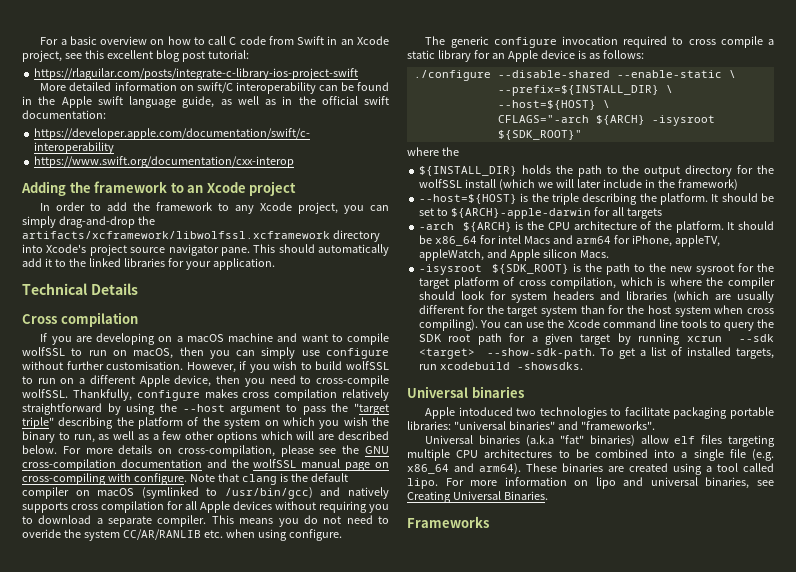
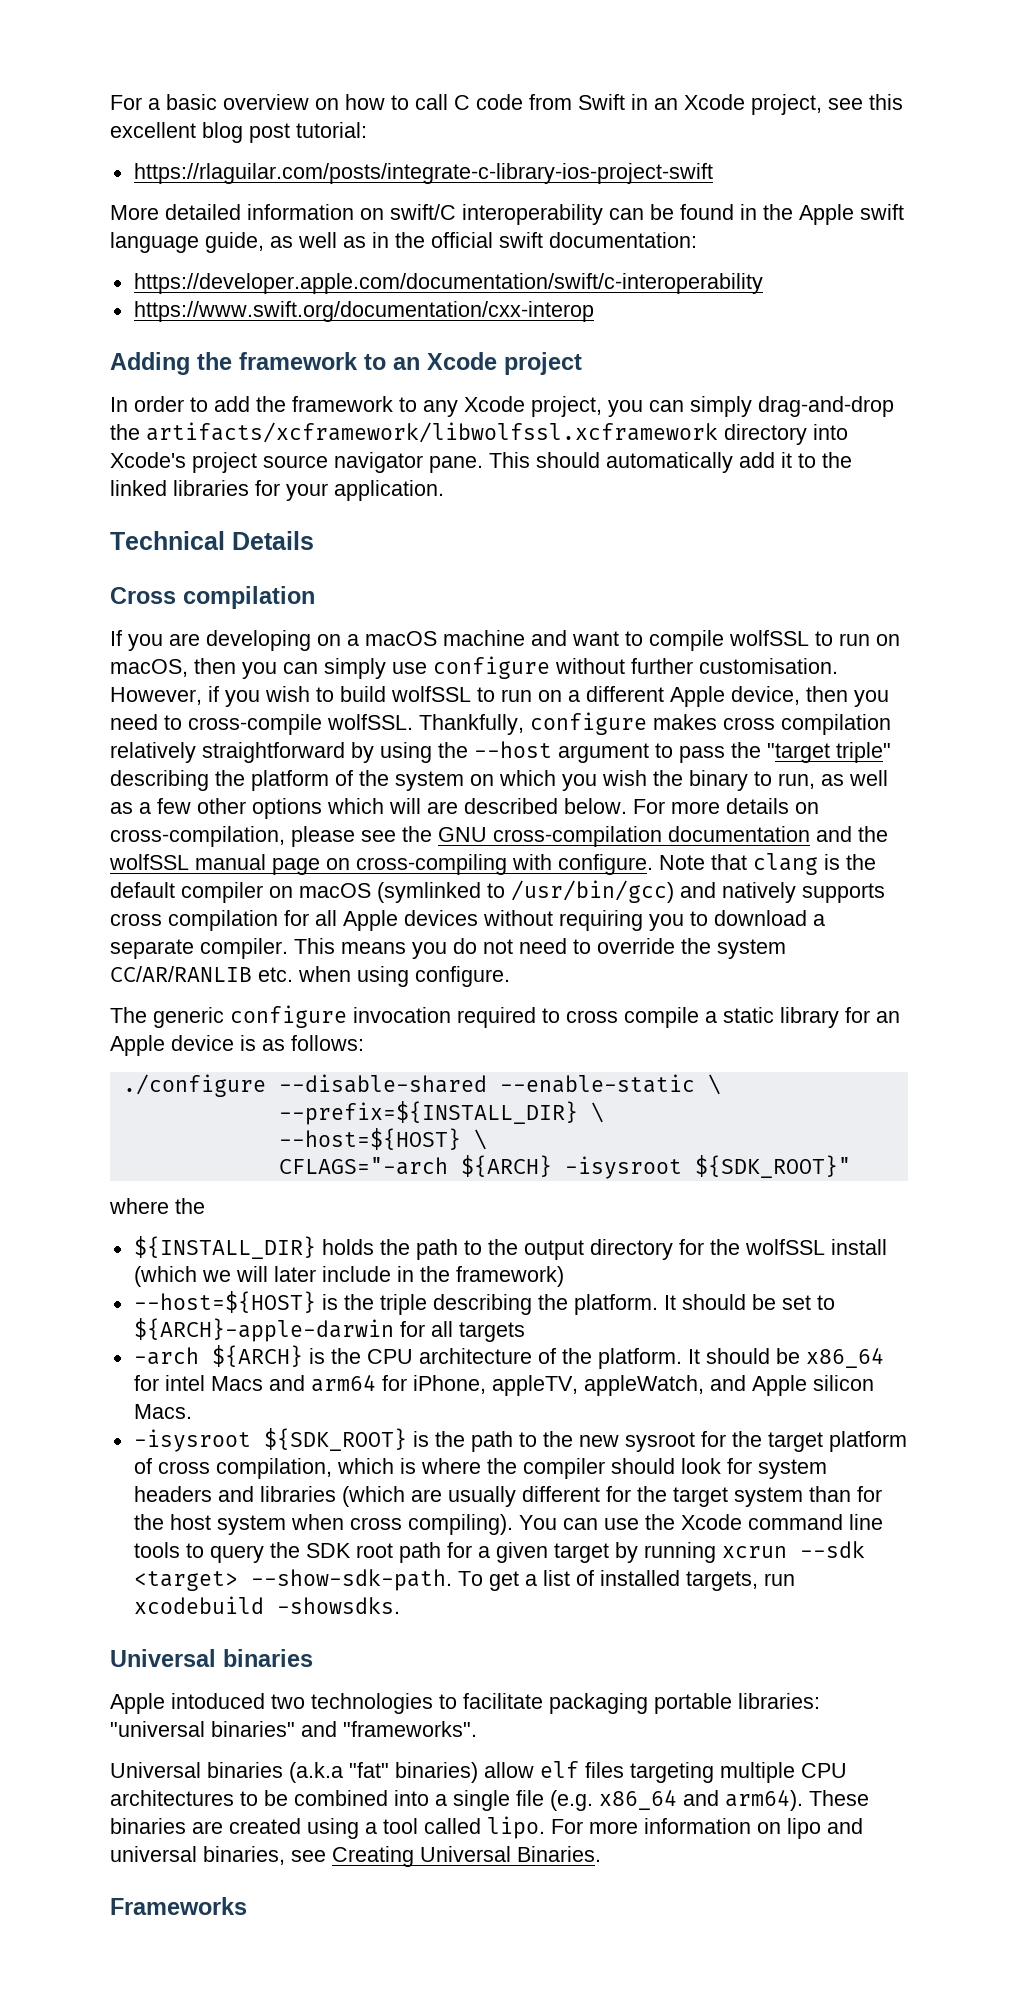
- This means you do not need to overide the system CC/AR/RANLIB etc. when using configure.
+ This means you do not need to override the system CC/AR/RANLIB etc. when using configure.

